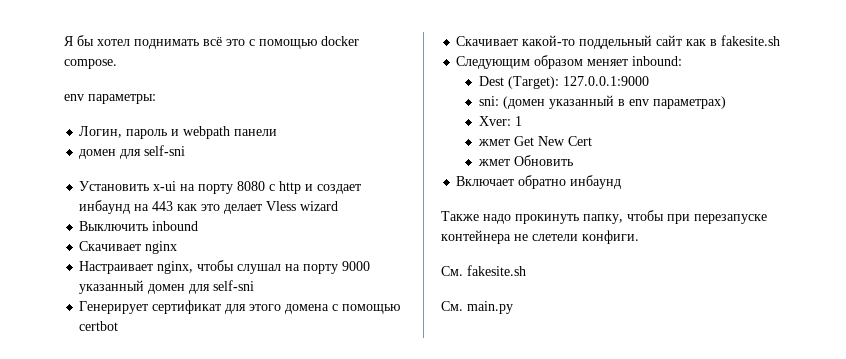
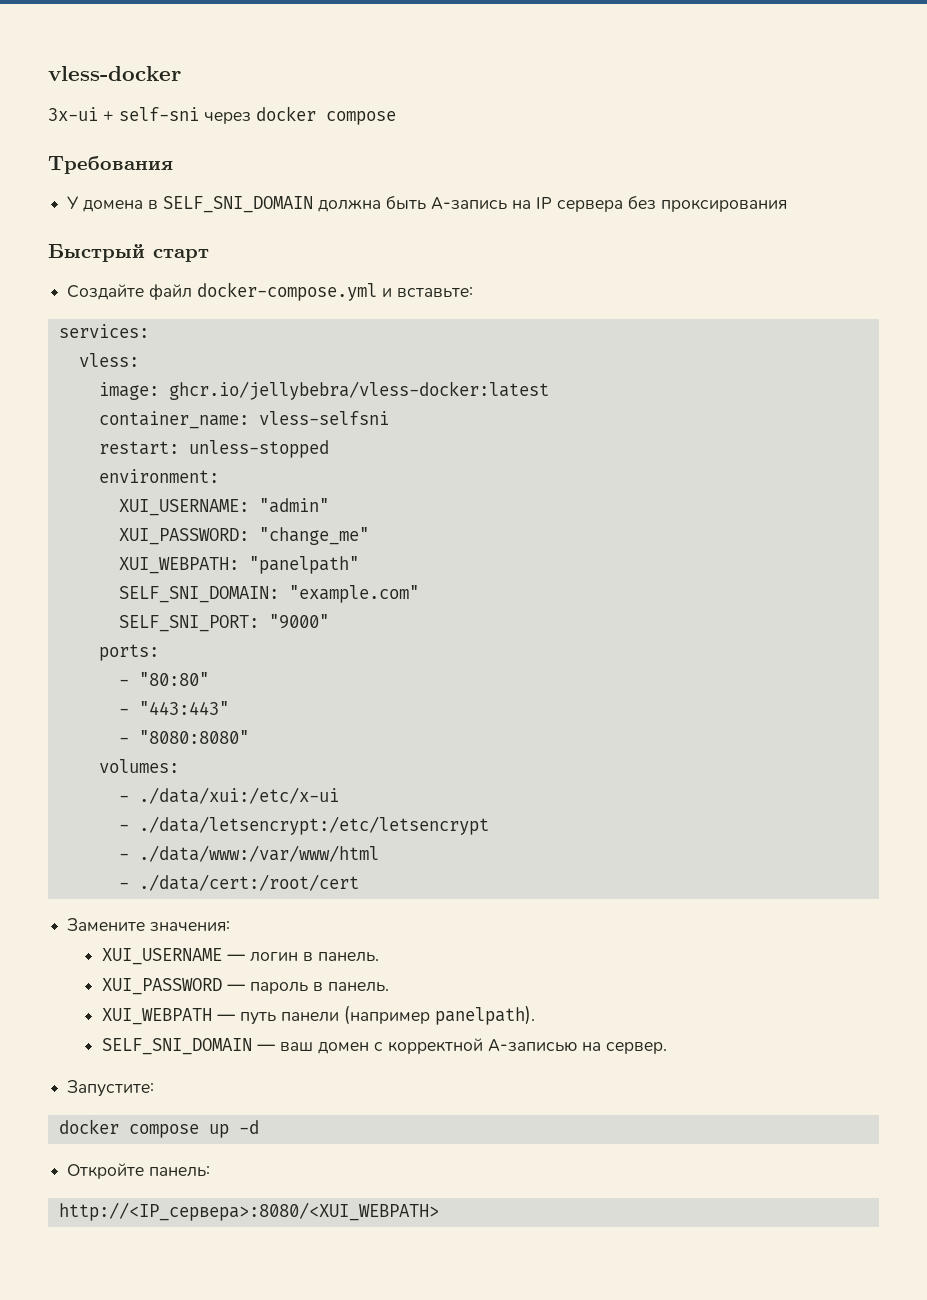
- Я бы хотел поднимать всё это с помощью docker compose.
- env параметры:
- Логин, пароль и webpath панели
- домен для self-sni
- Установить x-ui на порту 8080 с http и создает инбаунд на 443 как это делает Vless wizard
- Выключить inbound
- Скачивает nginx
- Настраивает nginx, чтобы слушал на порту 9000 указанный домен для self-sni
- Генерирует сертификат для этого домена с помощью certbot
- Скачивает какой-то поддельный сайт как в fakesite.sh
- Следующим образом меняет inbound:
- Dest (Target): 127.0.0.1:9000
- sni: (домен указанный в env параметрах)
- Xver: 1
- жмет Get New Cert
- жмет Обновить
- Включает обратно инбаунд
- Также надо прокинуть папку, чтобы при перезапуске контейнера не слетели конфиги.
- См. fakesite.sh
- См. main.py
+ vless-docker
+ 3x-ui + self-sni через docker compose
+ Требования
+ У домена в SELF_SNI_DOMAIN должна быть A-запись на IP сервера без проксирования
+ Быстрый старт
+ Создайте файл docker-compose.yml и вставьте:
+ services:
+ vless:
+ image: ghcr.io/jellybebra/vless-docker:latest
+ container_name: vless-selfsni
+ restart: unless-stopped
+ environment:
+ XUI_USERNAME: "admin"
+ XUI_PASSWORD: "change_me"
+ XUI_WEBPATH: "panelpath"
+ SELF_SNI_DOMAIN: "example.com"
+ SELF_SNI_PORT: "9000"
+ ports:
+ - "80:80"
+ - "443:443"
+ - "8080:8080"
+ volumes:
+ - ./data/xui:/etc/x-ui
+ - ./data/letsencrypt:/etc/letsencrypt
+ - ./data/www:/var/www/html
+ - ./data/cert:/root/cert
+ Замените значения:
+ XUI_USERNAME — логин в панель.
+ XUI_PASSWORD — пароль в панель.
+ XUI_WEBPATH — путь панели (например panelpath).
+ SELF_SNI_DOMAIN — ваш домен с корректной A-записью на сервер.
+ Запустите:
+ docker compose up -d
+ Откройте панель:
+ http://<IP_сервера>:8080/<XUI_WEBPATH>

